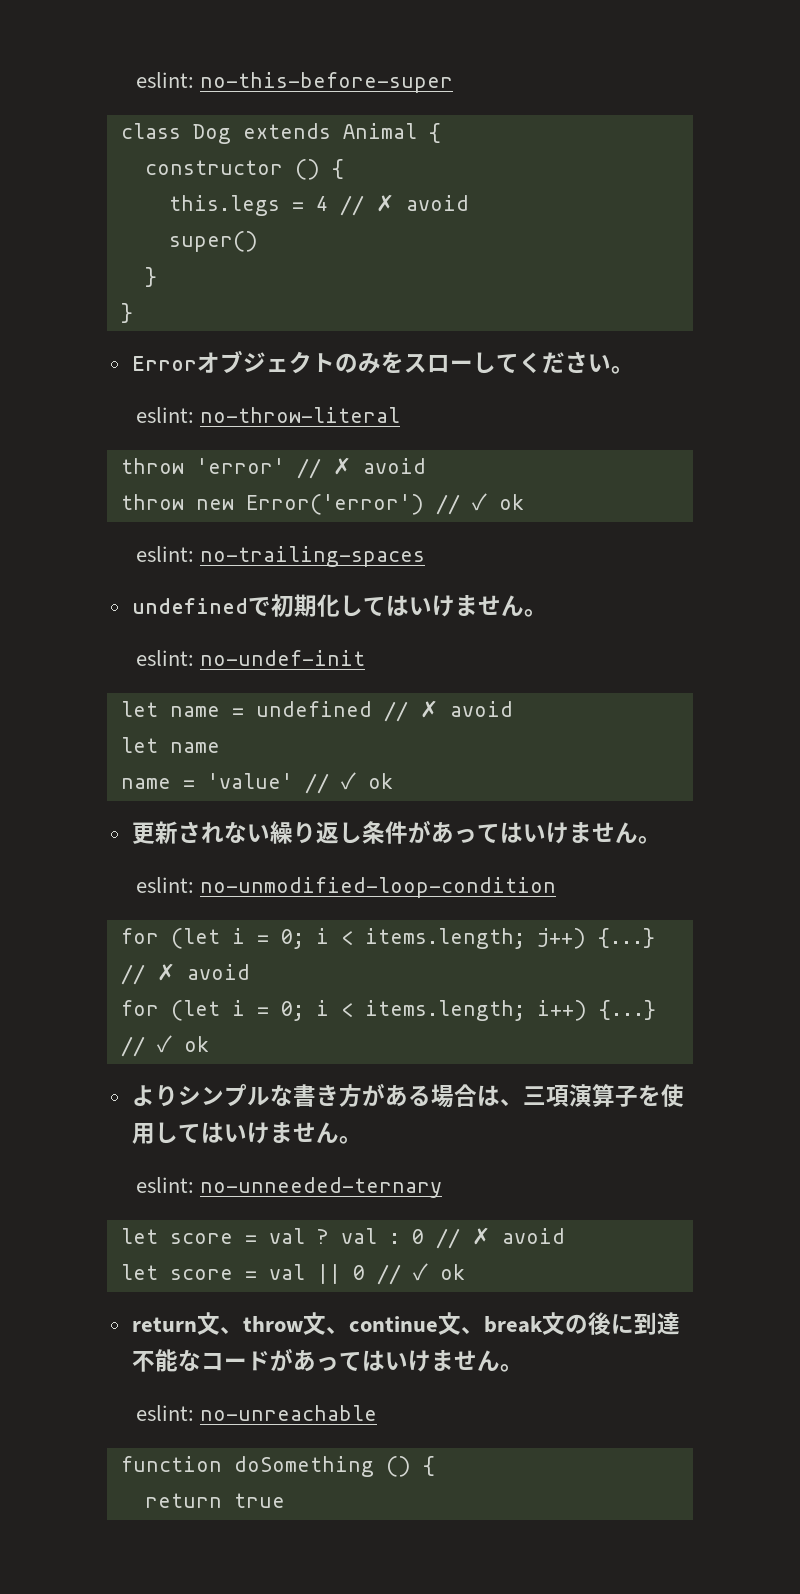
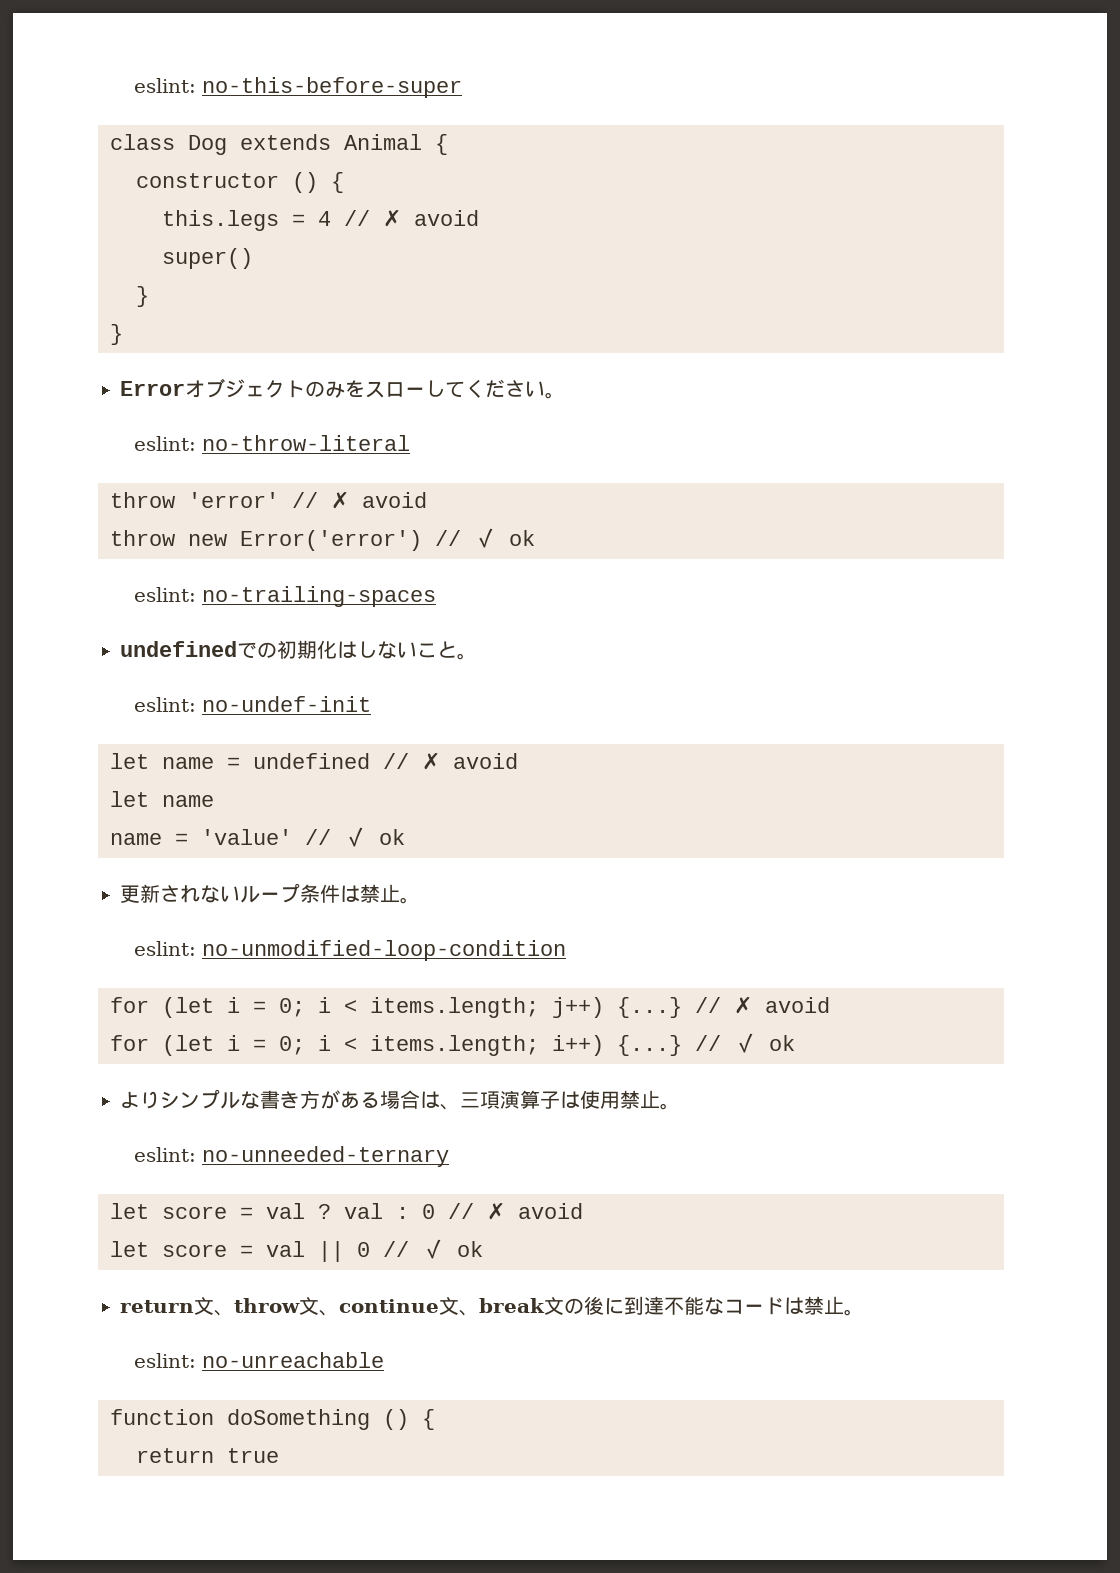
- undefinedで初期化してはいけません。
+ undefinedでの初期化はしないこと。
- 更新されない繰り返し条件があってはいけません。
+ 更新されないループ条件は禁止。
- よりシンプルな書き方がある場合は、三項演算子を使用してはいけません。
+ よりシンプルな書き方がある場合は、三項演算子は使用禁止。
- return文、throw文、continue文、break文の後に到達不能なコードがあってはいけません。
+ return文、throw文、continue文、break文の後に到達不能なコードは禁止。

